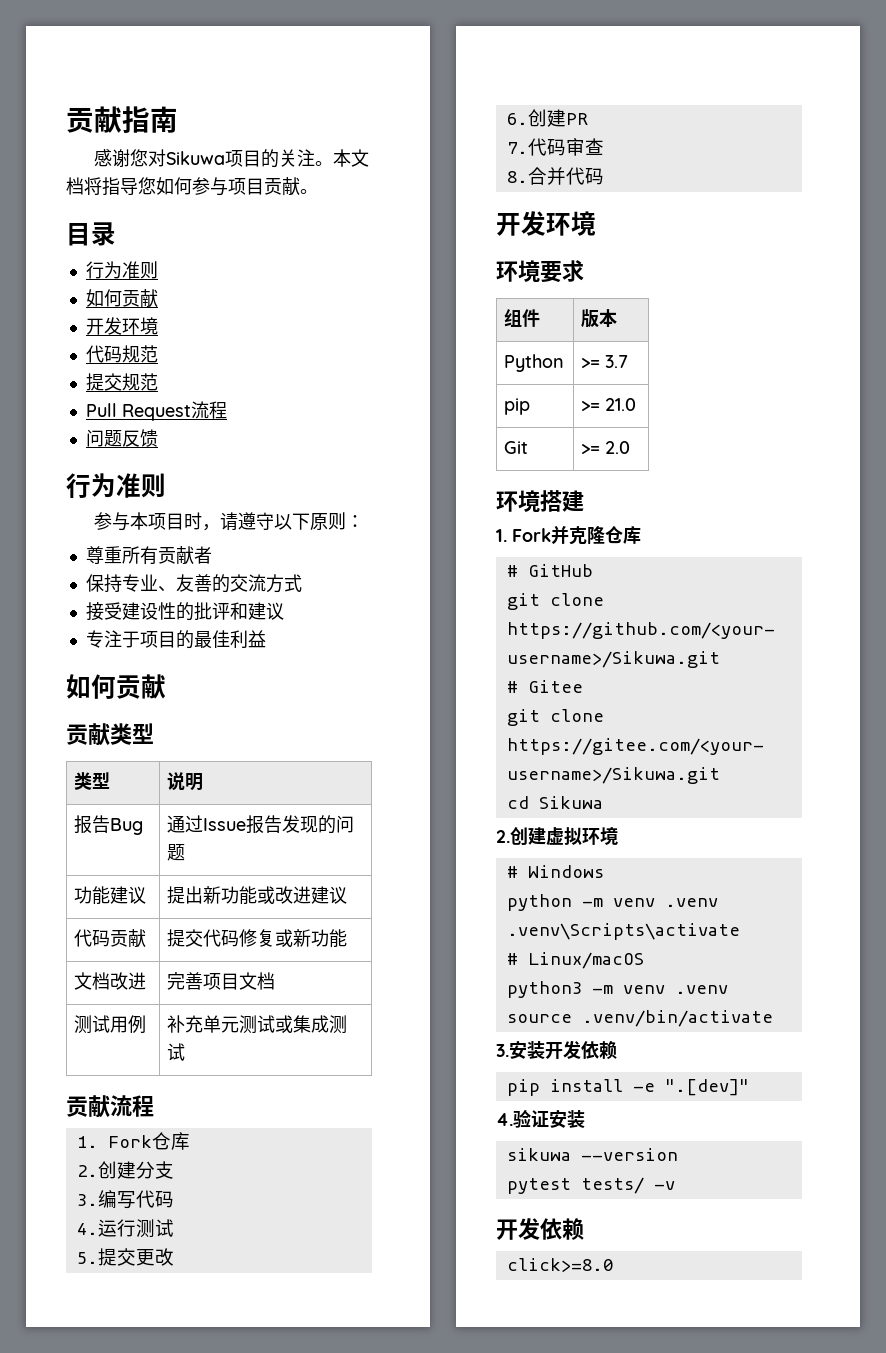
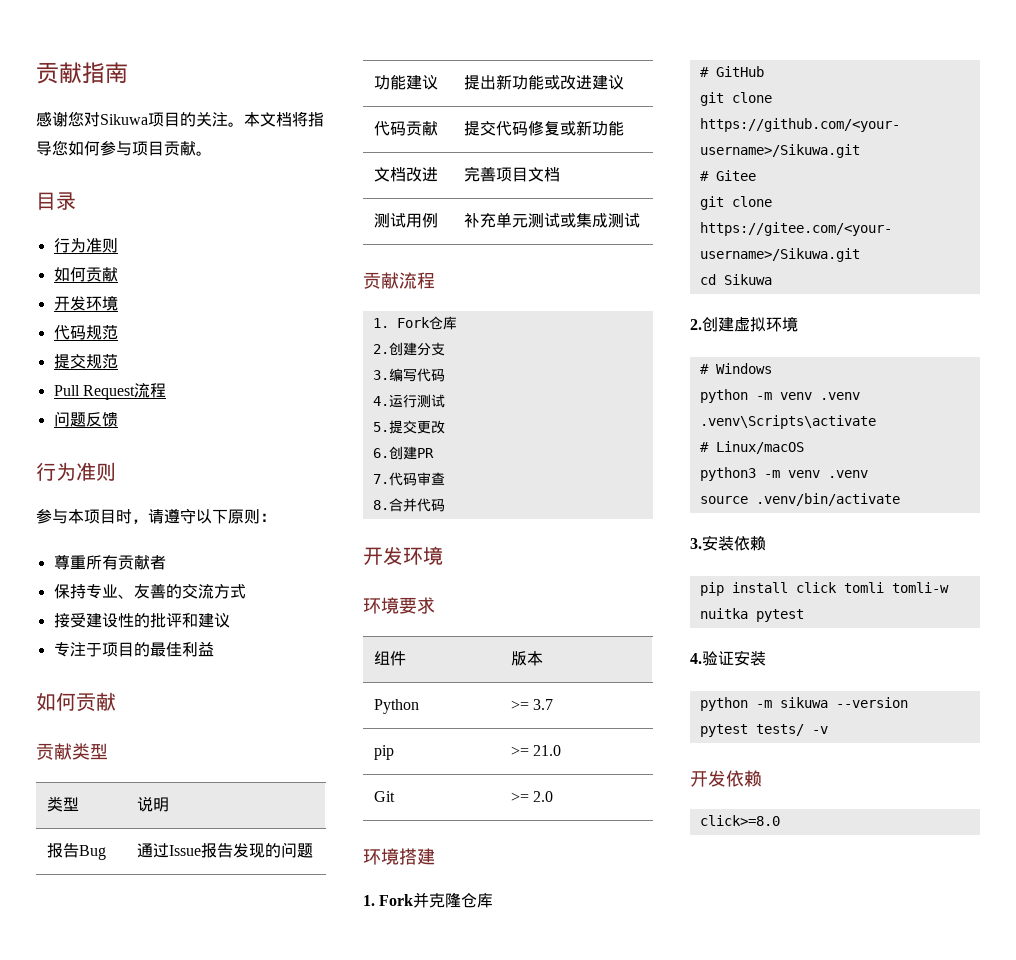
- 3.安装开发依赖
+ 3.安装依赖
- pip install -e ".[dev]"
+ pip install click tomli tomli-w nuitka pytest
- sikuwa --version
+ python -m sikuwa --version

